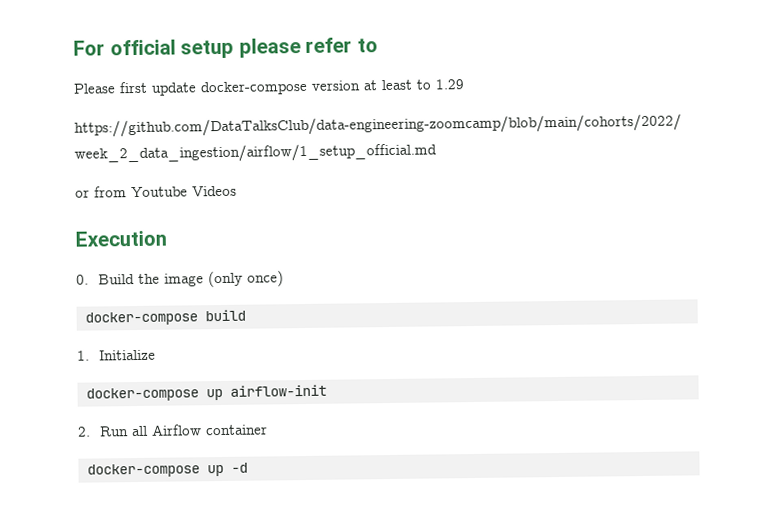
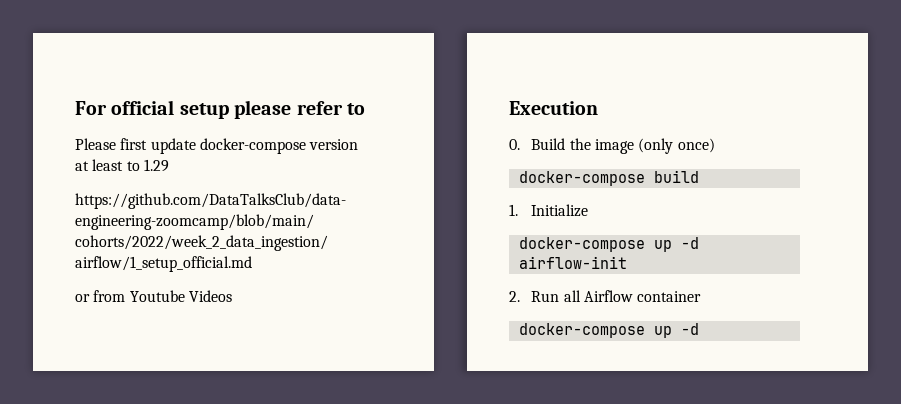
- docker-compose up airflow-init
+ docker-compose up -d airflow-init

